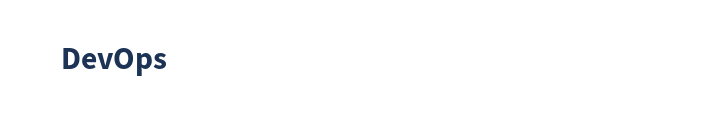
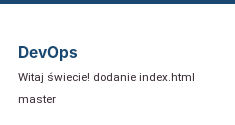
+ Witaj świecie! dodanie index.html
+ master

